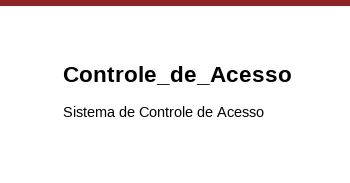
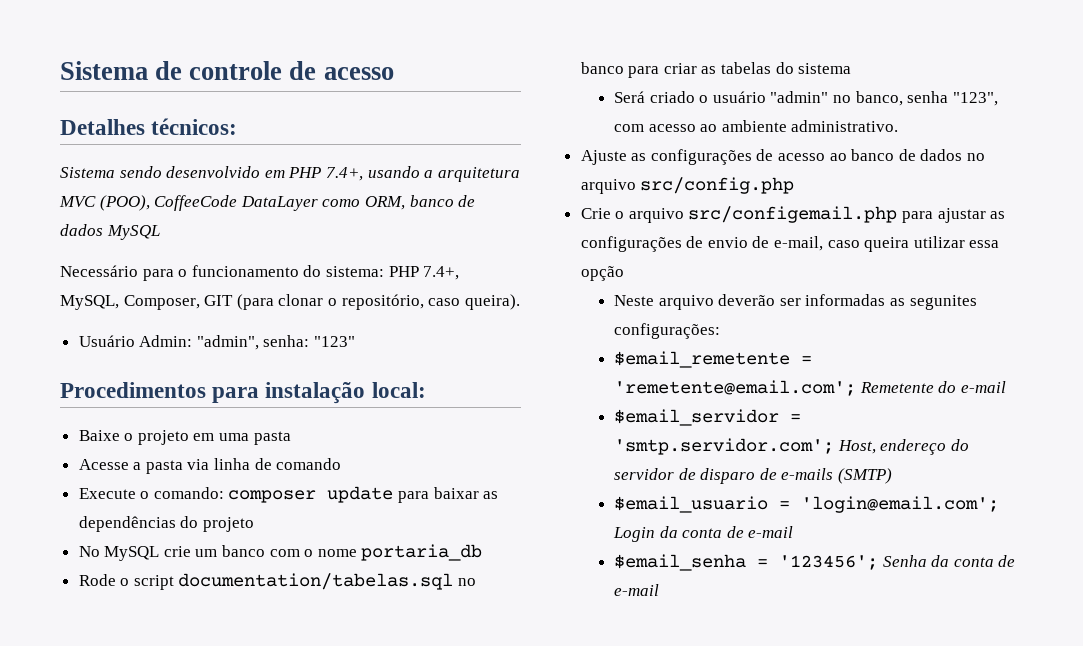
- Controle_de_Acesso
- Sistema de Controle de Acesso
+ Sistema de controle de acesso
+ Detalhes técnicos:
+ Sistema sendo desenvolvido em PHP 7.4+, usando a arquitetura MVC (POO), CoffeeCode DataLayer como ORM, banco de dados MySQL
+ Necessário para o funcionamento do sistema: PHP 7.4+, MySQL, Composer, GIT (para clonar o repositório, caso queira).
+ Usuário Admin: "admin", senha: "123"
+ Procedimentos para instalação local:
+ Baixe o projeto em uma pasta
+ Acesse a pasta via linha de comando
+ Execute o comando: composer update para baixar as dependências do projeto
+ No MySQL crie um banco com o nome portaria_db
+ Rode o script documentation/tabelas.sql no banco para criar as tabelas do sistema
+ Será criado o usuário "admin" no banco, senha "123", com acesso ao ambiente administrativo.
+ Ajuste as configurações de acesso ao banco de dados no arquivo src/config.php
+ Crie o arquivo src/configemail.php para ajustar as configurações de envio de e-mail, caso queira utilizar essa opção
+ Neste arquivo deverão ser informadas as segunites configurações:
+ $email_remetente = 'remetente@email.com'; Remetente do e-mail
+ $email_servidor = 'smtp.servidor.com'; Host, endereço do servidor de disparo de e-mails (SMTP)
+ $email_usuario = 'login@email.com'; Login da conta de e-mail
+ $email_senha = '123456'; Senha da conta de e-mail

